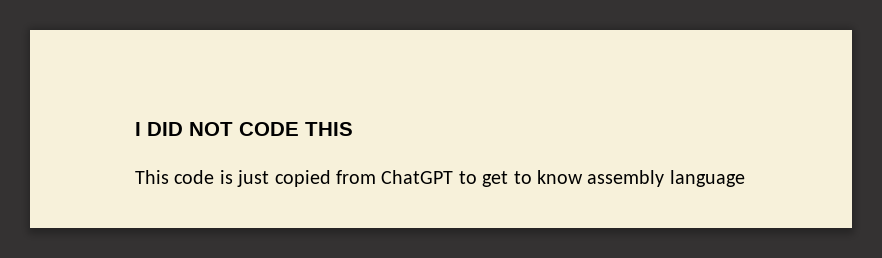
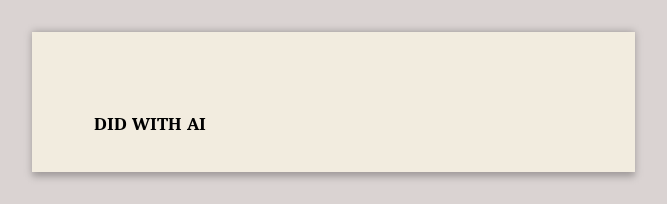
- I DID NOT CODE THIS
- This code is just copied from ChatGPT to get to know assembly language
+ DID WITH AI

